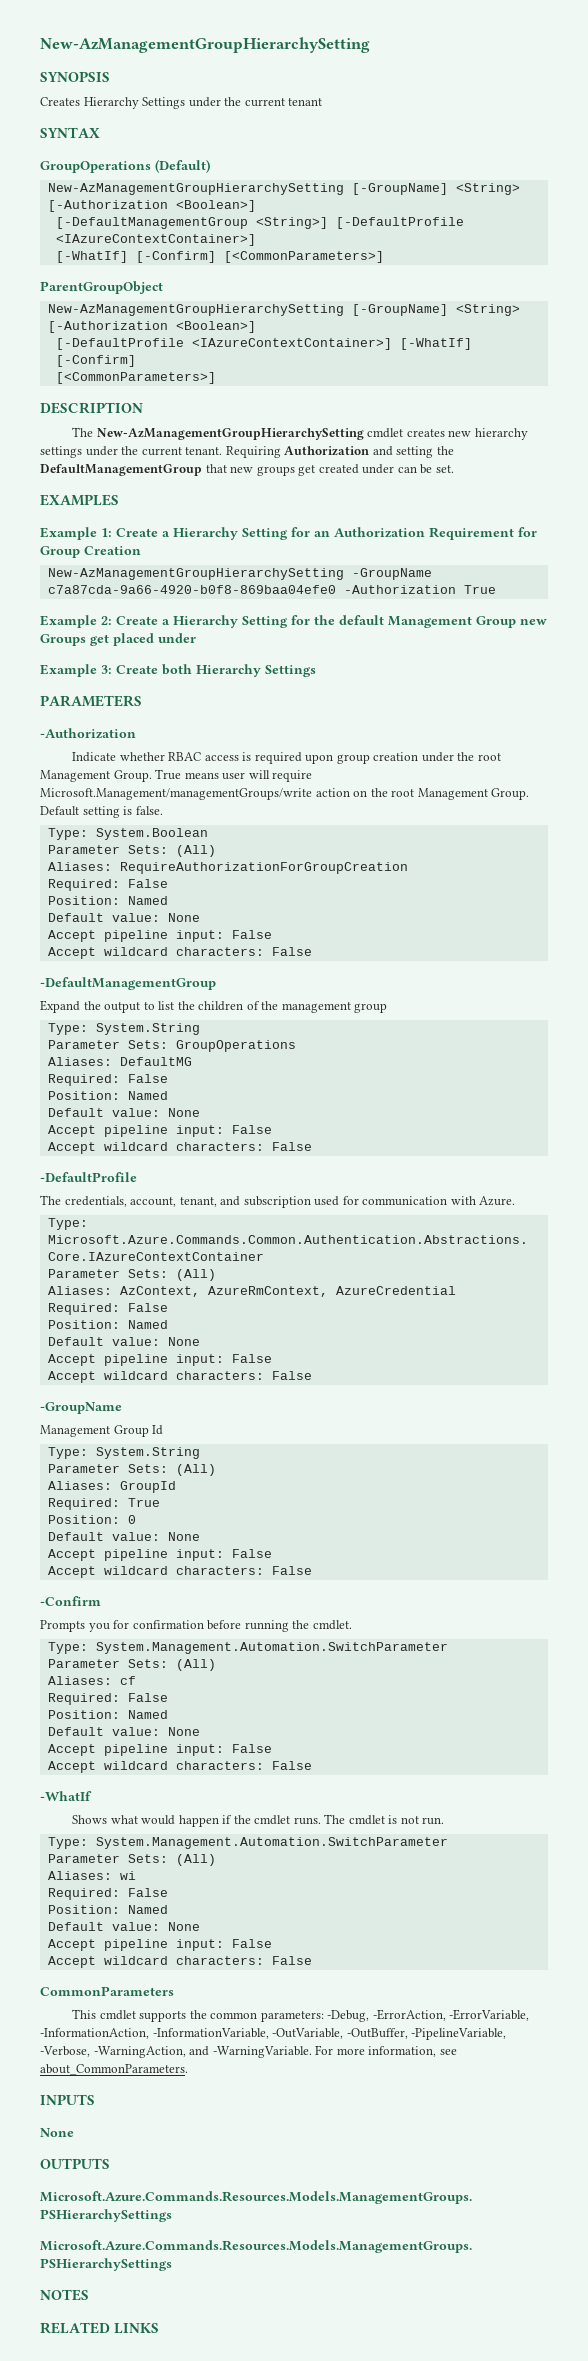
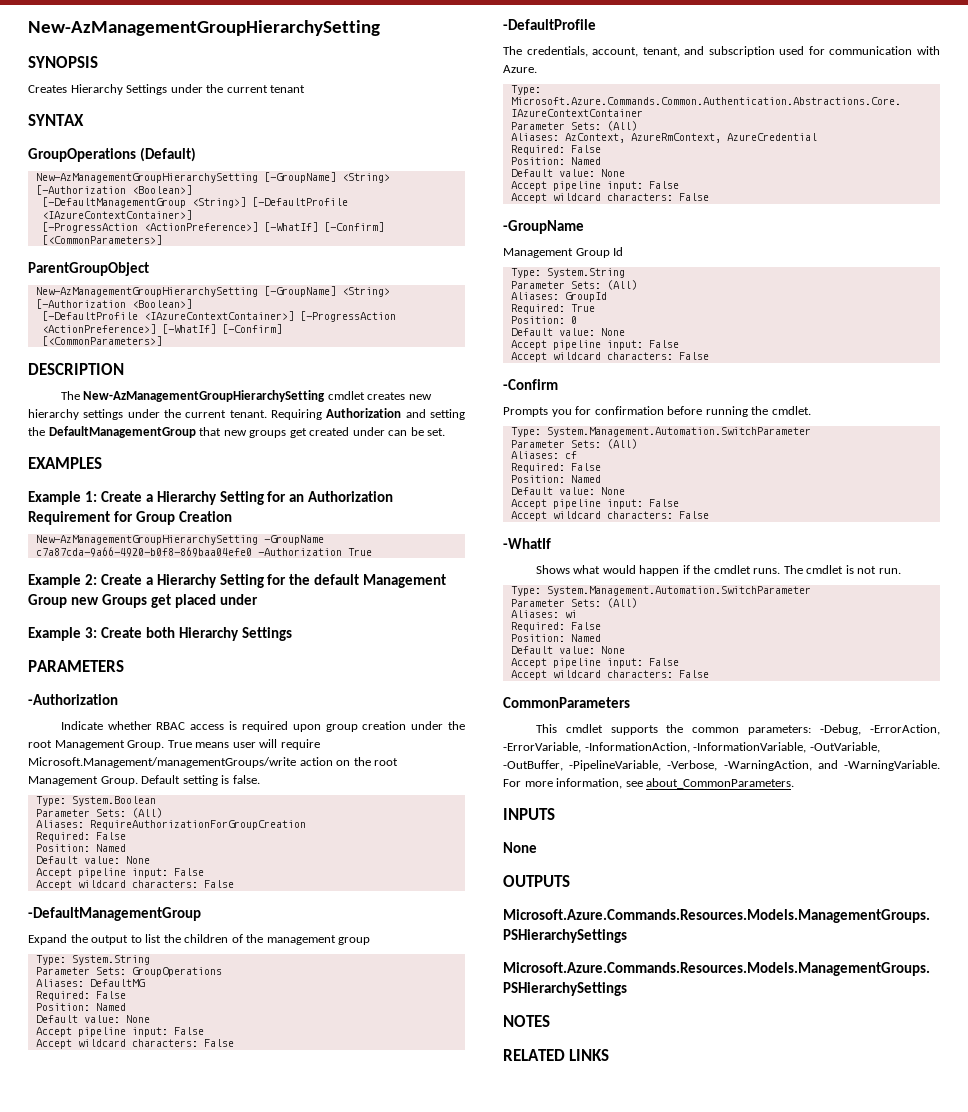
- [-WhatIf] [-Confirm] [<CommonParameters>]
+ [-ProgressAction <ActionPreference>] [-WhatIf] [-Confirm] [<CommonParameters>]
- [-DefaultProfile <IAzureContextContainer>] [-WhatIf] [-Confirm]
+ [-DefaultProfile <IAzureContextContainer>] [-ProgressAction <ActionPreference>] [-WhatIf] [-Confirm]

